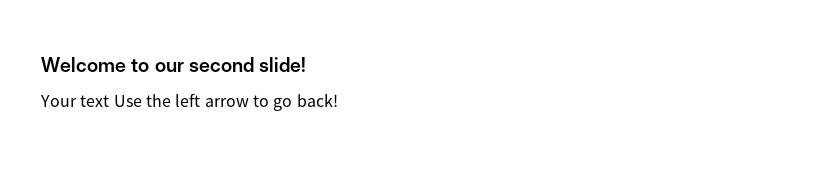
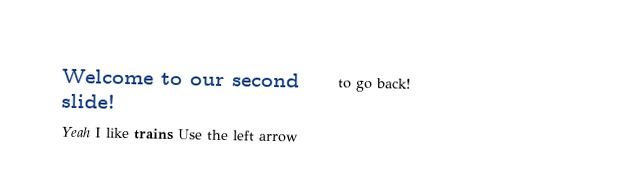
- Your text Use the left arrow to go back!
+ Yeah I like trains Use the left arrow to go back!

